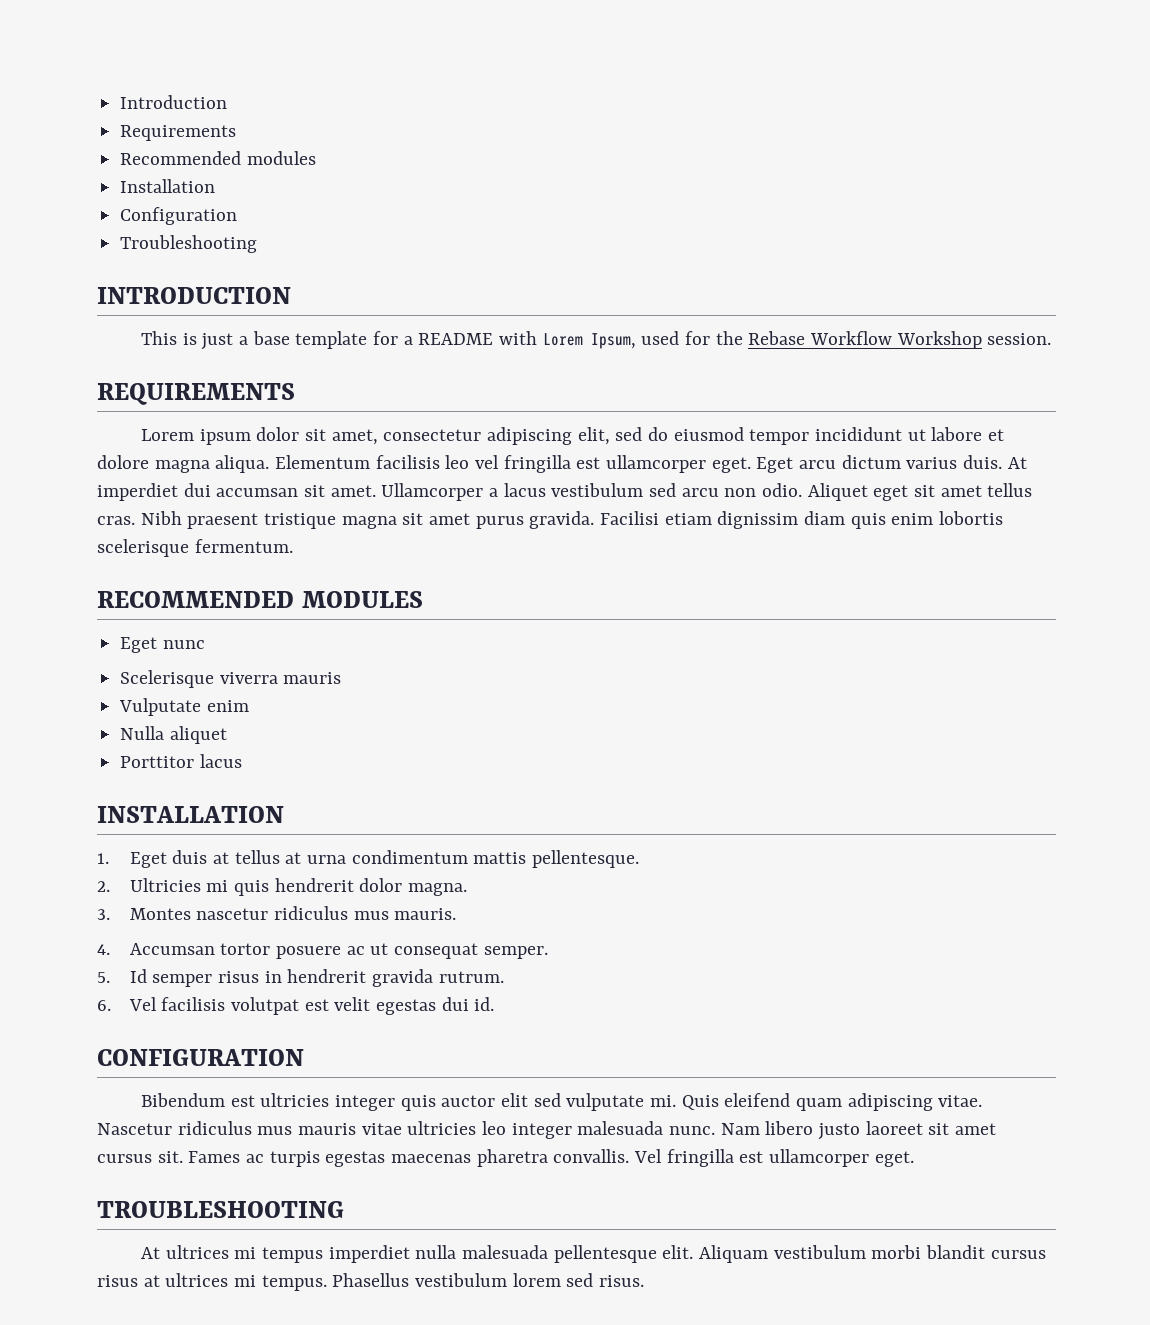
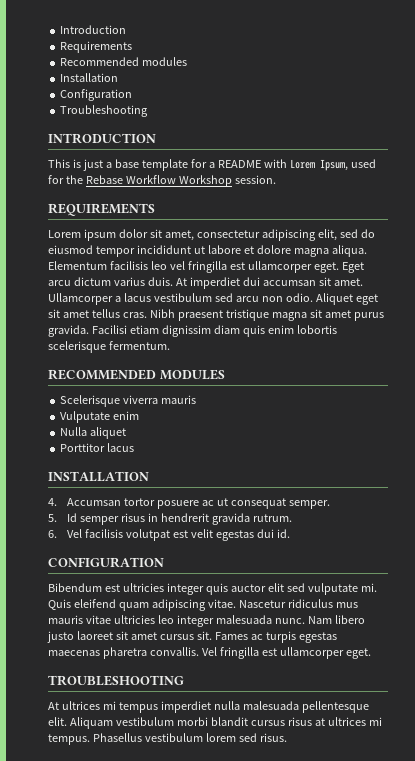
- Eget nunc
- 1. Eget duis at tellus at urna condimentum mattis pellentesque.
- 2. Ultricies mi quis hendrerit dolor magna.
- 3. Montes nascetur ridiculus mus mauris.

